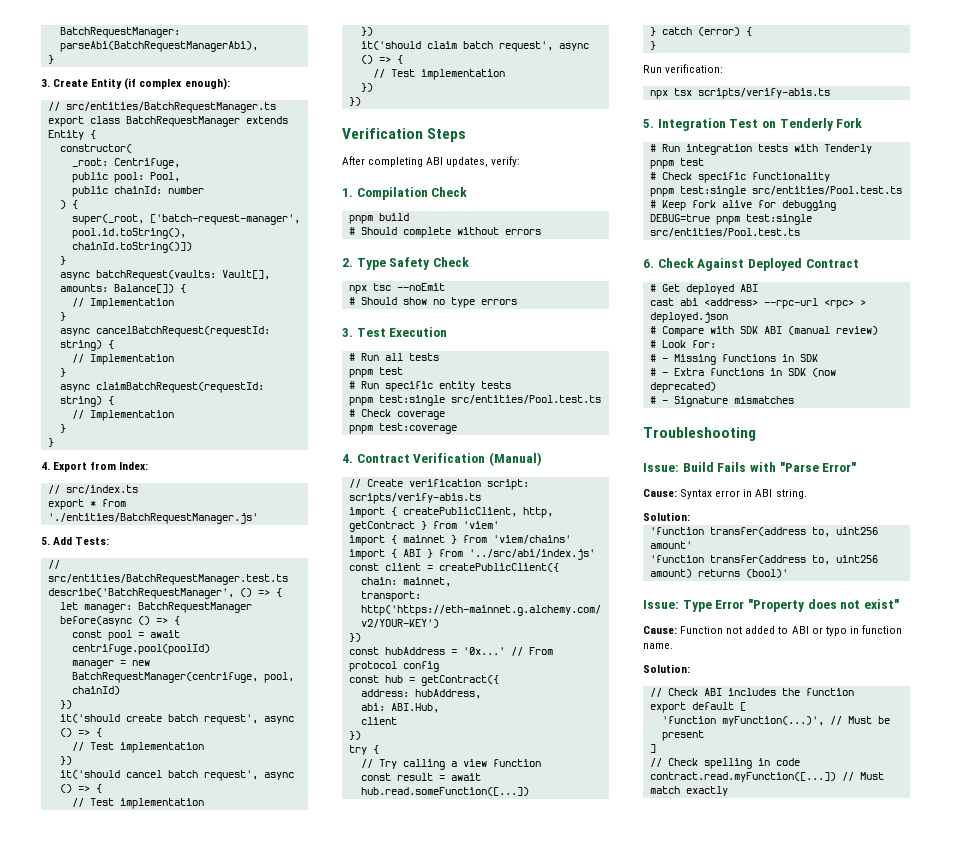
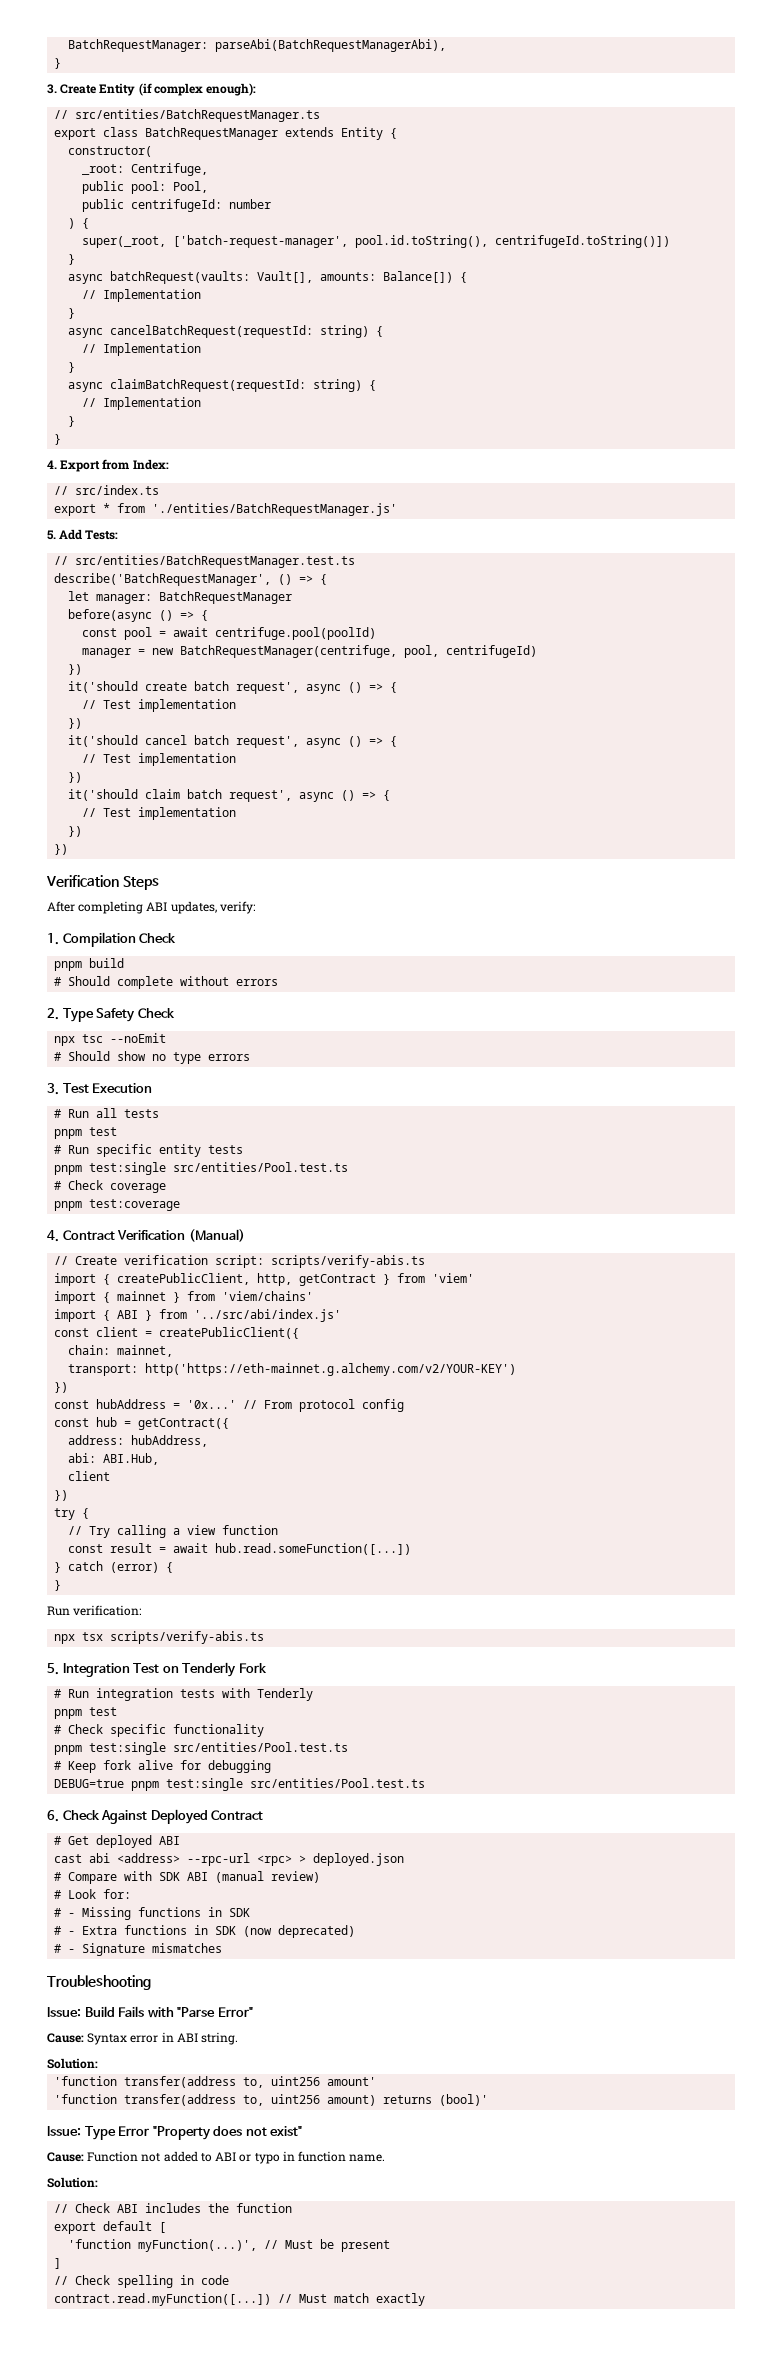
- public chainId: number
+ public centrifugeId: number
- super(_root, ['batch-request-manager', pool.id.toString(), chainId.toString()])
+ super(_root, ['batch-request-manager', pool.id.toString(), centrifugeId.toString()])
- manager = new BatchRequestManager(centrifuge, pool, chainId)
+ manager = new BatchRequestManager(centrifuge, pool, centrifugeId)

